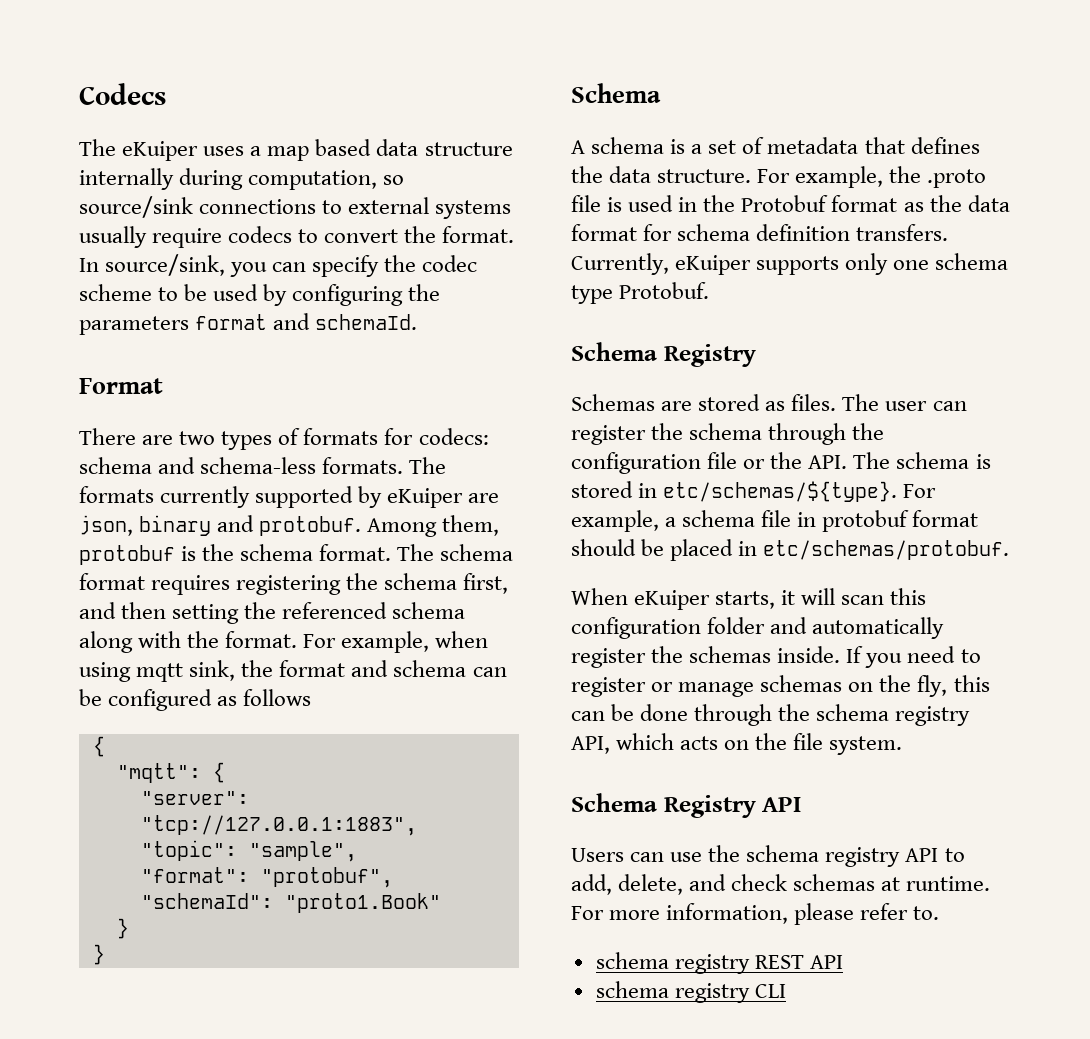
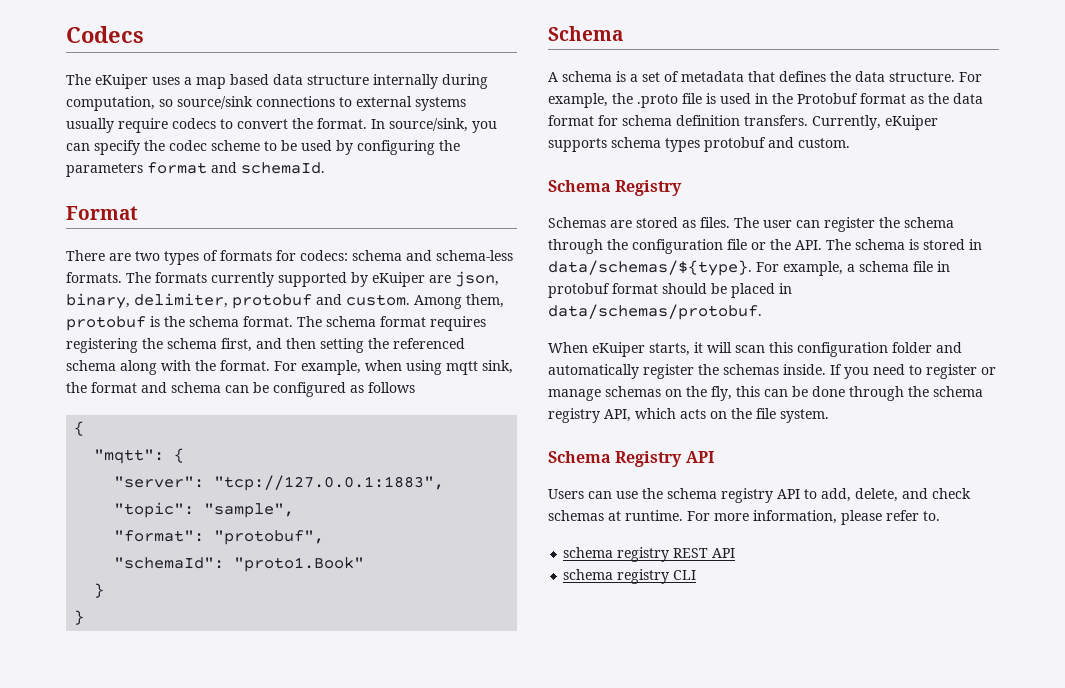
- The formats currently supported by eKuiper are json, binary and protobuf.
+ The formats currently supported by eKuiper are json, binary, delimiter, protobuf and custom.
- Currently, eKuiper supports only one schema type Protobuf.
+ Currently, eKuiper supports schema types protobuf and custom.
- The user can register the schema through the configuration file or the API. The schema is stored in etc/schemas/${type}.
+ The user can register the schema through the configuration file or the API. The schema is stored in data/schemas/${type}.
- For example, a schema file in protobuf format should be placed in etc/schemas/protobuf.
+ For example, a schema file in protobuf format should be placed in data/schemas/protobuf.

